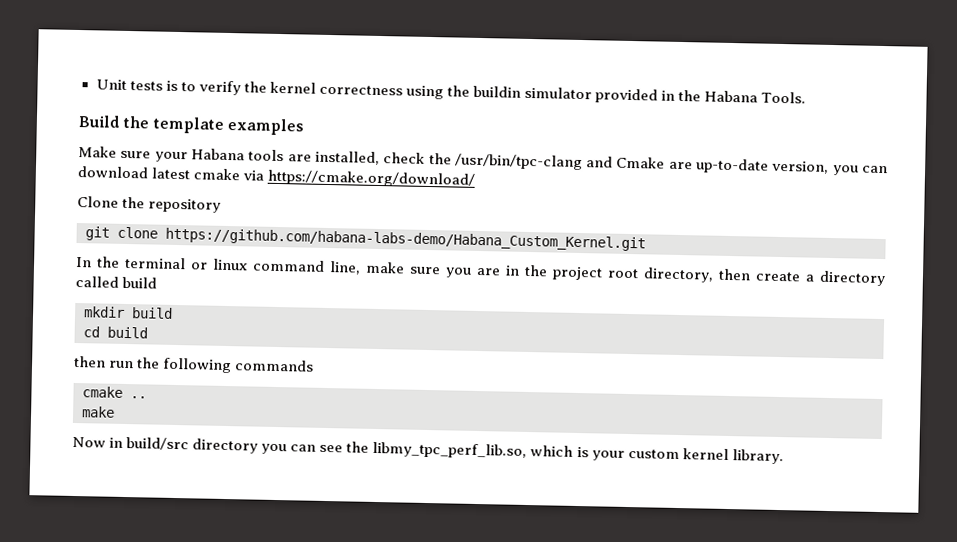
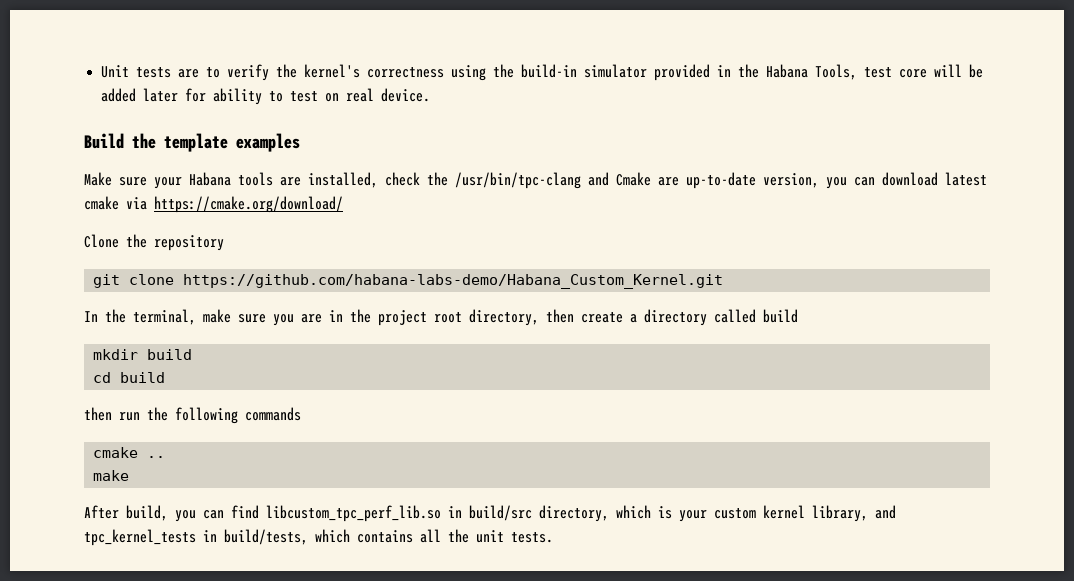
- Unit tests is to verify the kernel correctness using the buildin simulator provided in the Habana Tools.
+ Unit tests are to verify the kernel's correctness using the build-in simulator provided in the Habana Tools, test core will be added later for ability to test on real device.
- In the terminal or linux command line, make sure you are in the project root directory, then create a directory called build
+ In the terminal, make sure you are in the project root directory, then create a directory called build
- Now in build/src directory you can see the libmy_tpc_perf_lib.so, which is your custom kernel library.
+ After build, you can find libcustom_tpc_perf_lib.so in build/src directory, which is your custom kernel library, and tpc_kernel_tests in build/tests, which contains all the unit tests.

